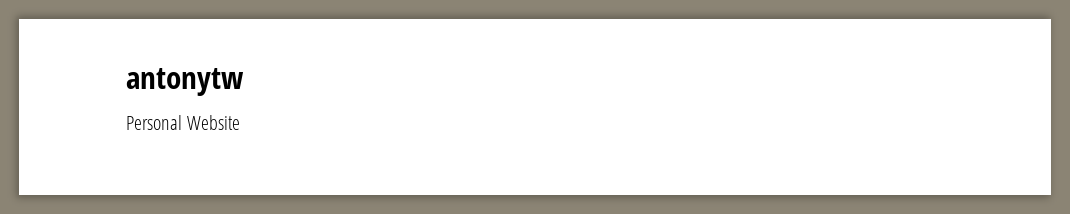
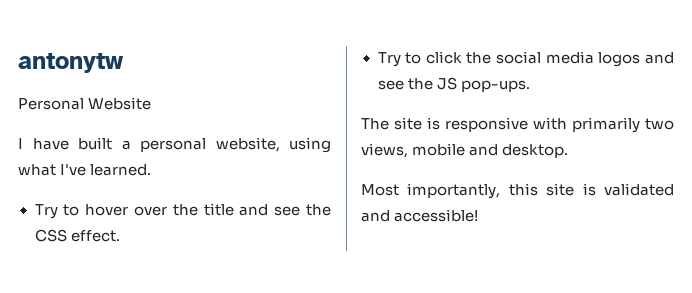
+ I have built a personal website, using what I've learned.
+ Try to hover over the title and see the CSS effect.
+ Try to click the social media logos and see the JS pop-ups.
+ The site is responsive with primarily two views, mobile and desktop.
+ Most importantly, this site is validated and accessible!

